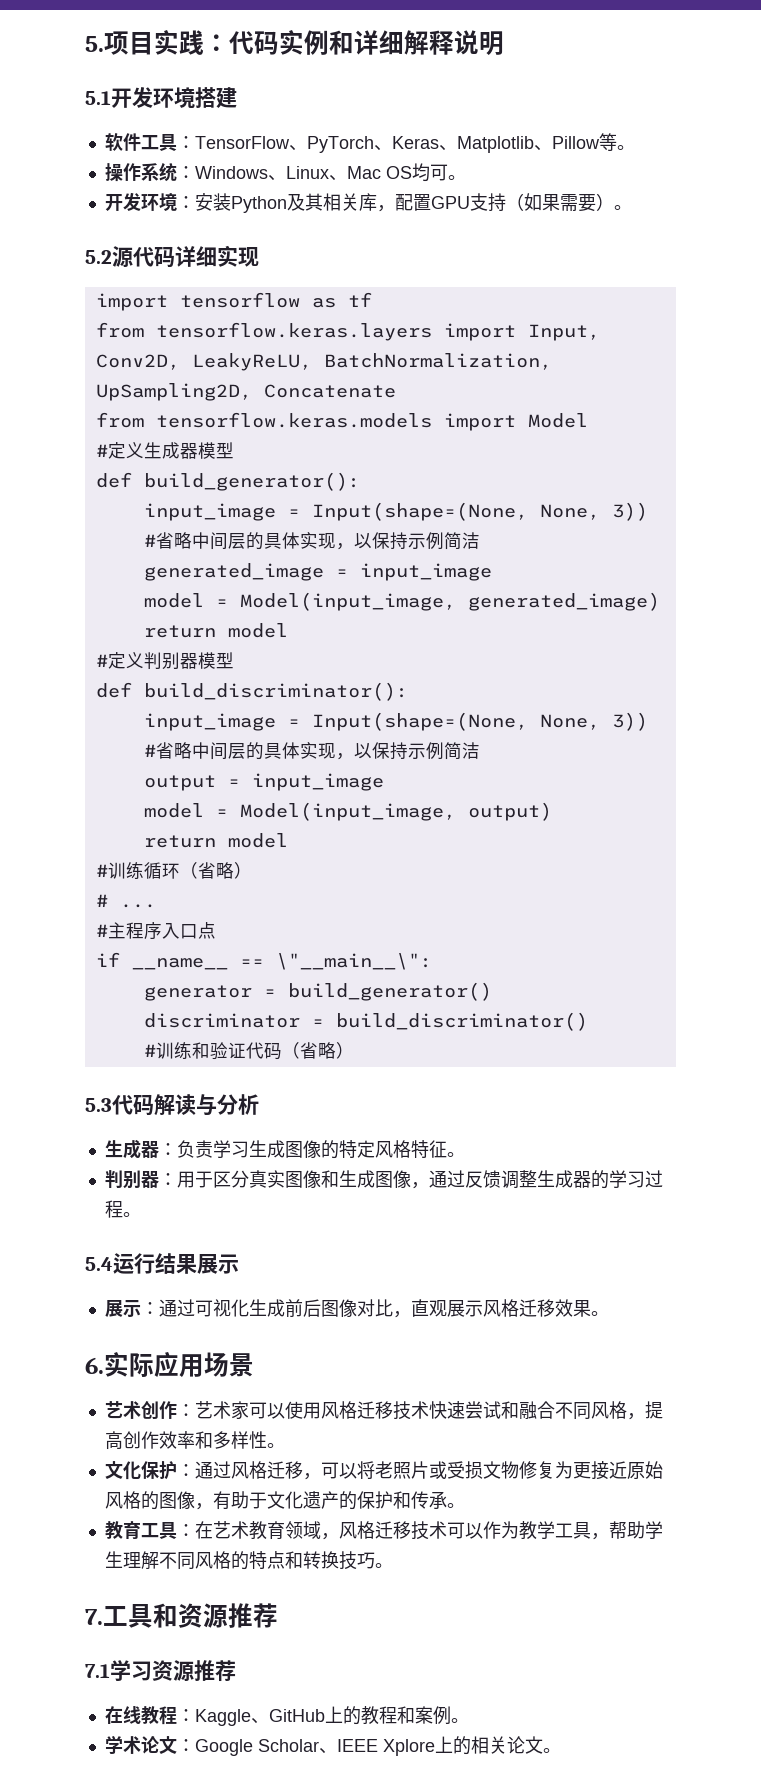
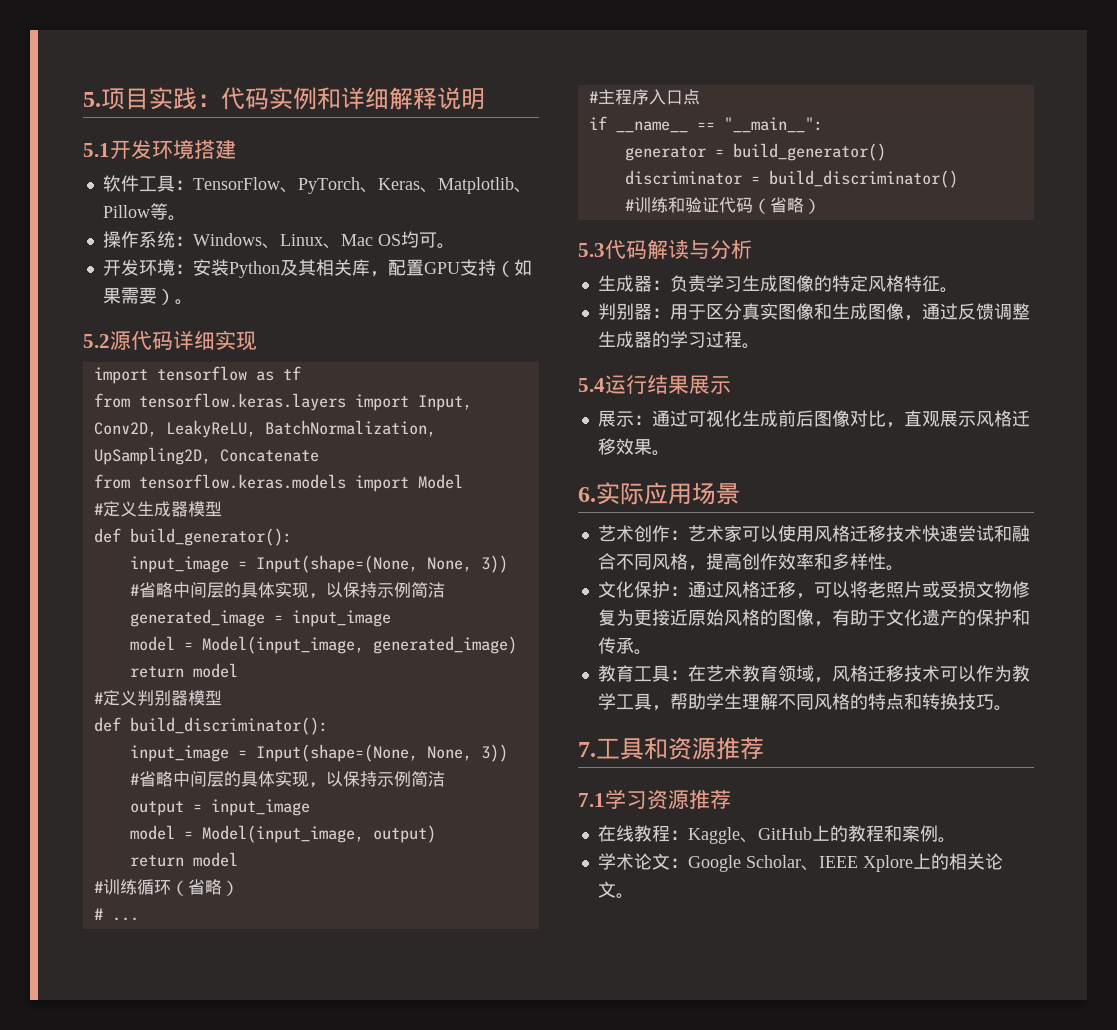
- if __name__ == \"__main__\":
+ if __name__ == "__main__":

